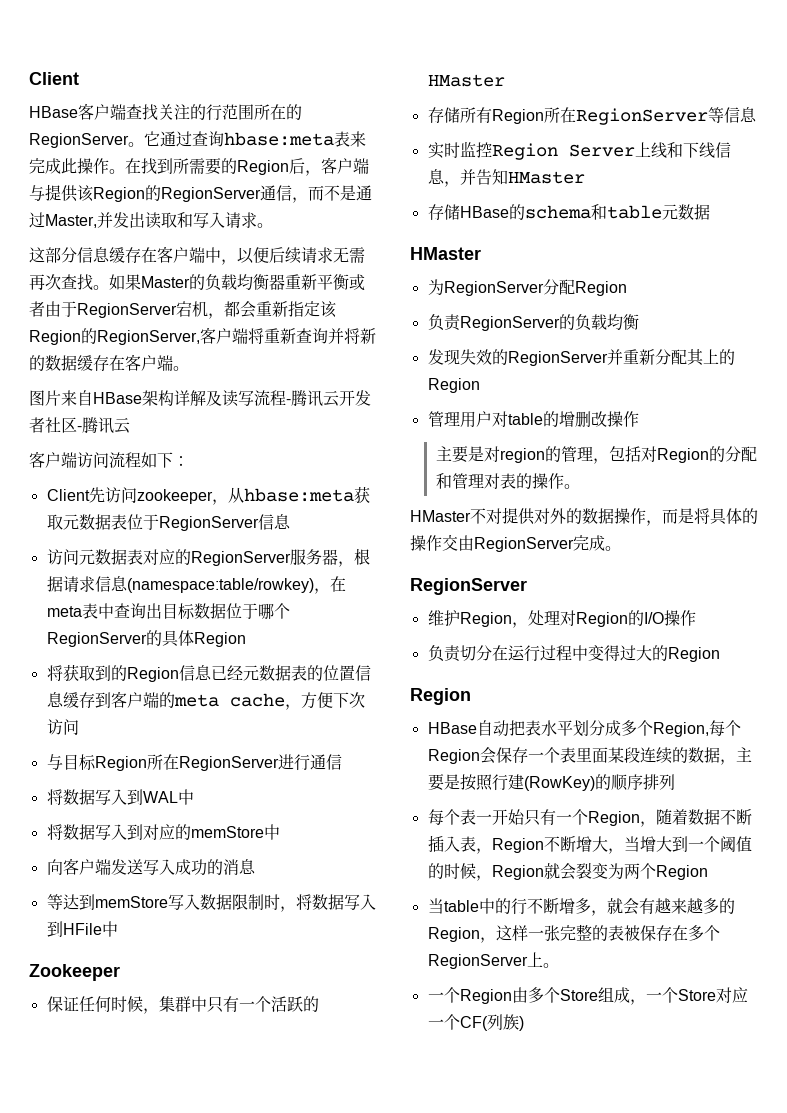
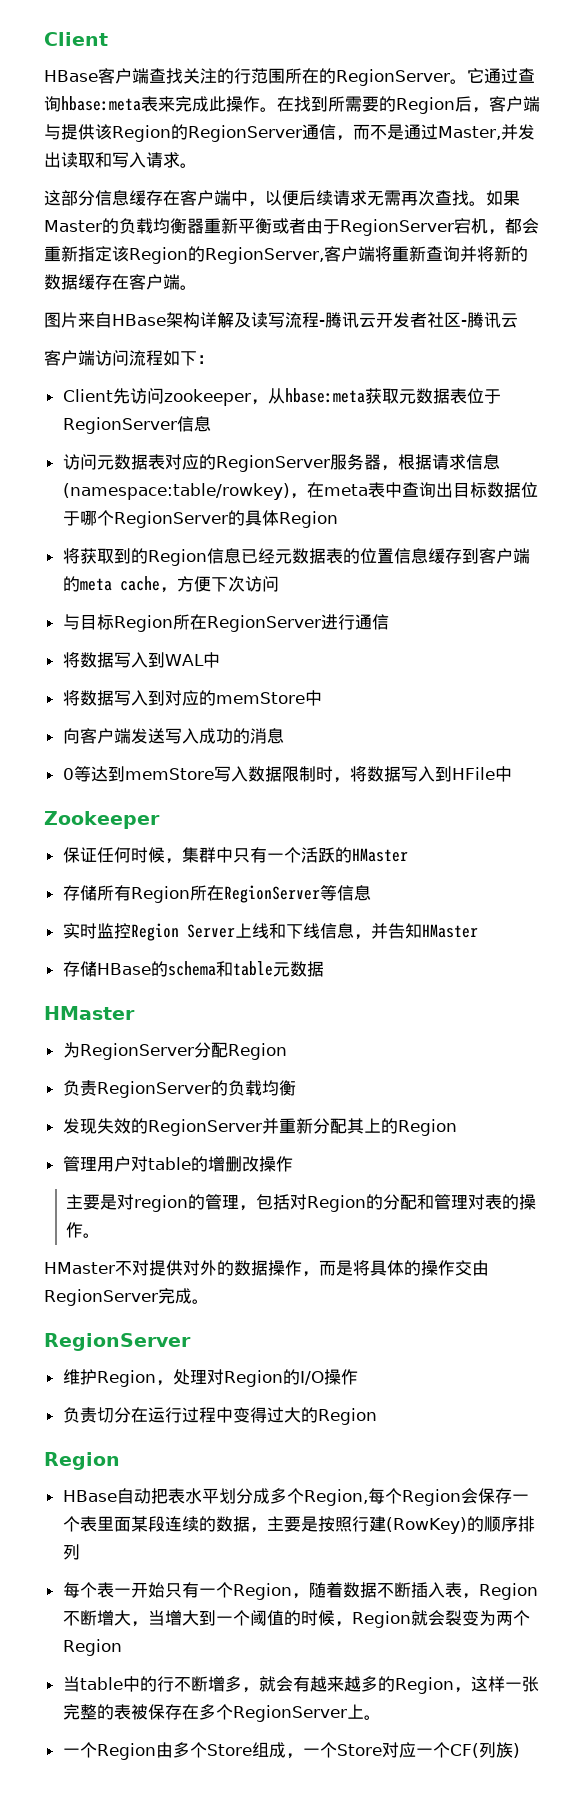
- 等达到memStore写入数据限制时，将数据写入到HFile中
+ 0等达到memStore写入数据限制时，将数据写入到HFile中

